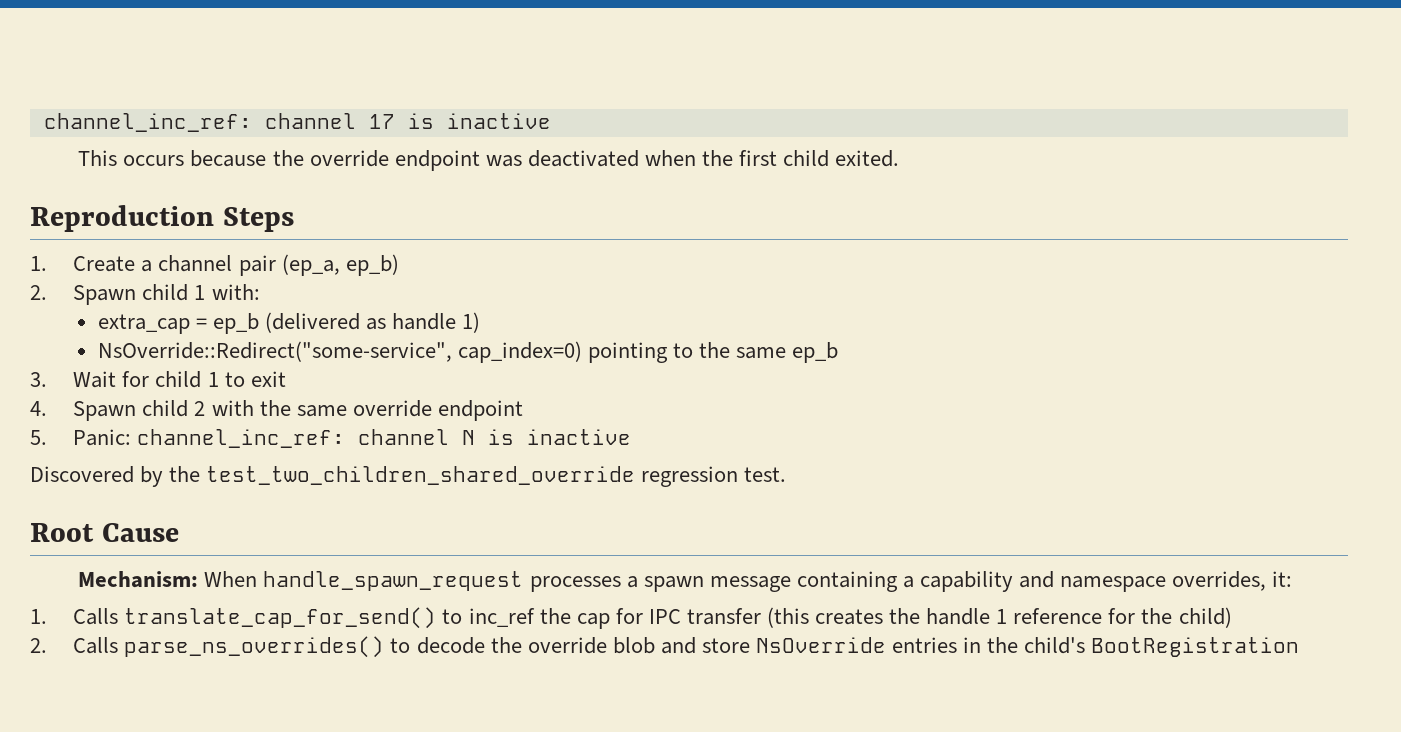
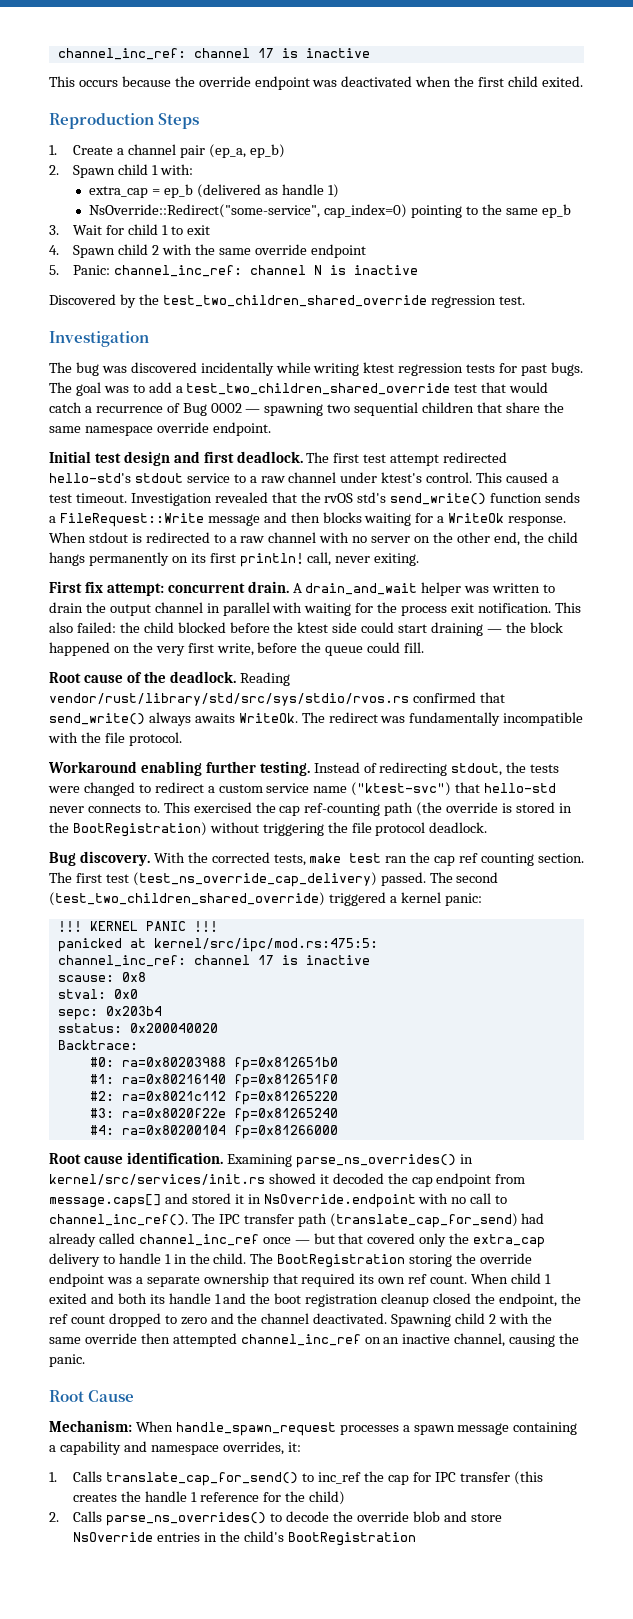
  Discovered by the test_two_children_shared_override regression test.
+ Investigation
+ The bug was discovered incidentally while writing ktest regression tests for past bugs. The goal was to add a test_two_children_shared_override test that would catch a recurrence of Bug 0002 — spawning two sequential children that share the same namespace override endpoint.
+ Initial test design and first deadlock. The first test attempt redirected hello-std's stdout service to a raw channel under ktest's control. This caused a test timeout. Investigation revealed that the rvOS std's send_write() function sends a FileRequest::Write message and then blocks waiting for a WriteOk response. When stdout is redirected to a raw channel with no server on the other end, the child hangs permanently on its first println! call, never exiting.
+ First fix attempt: concurrent drain. A drain_and_wait helper was written to drain the output channel in parallel with waiting for the process exit notification. This also failed: the child blocked before the ktest side could start draining — the block happened on the very first write, before the queue could fill.
+ Root cause of the deadlock. Reading vendor/rust/library/std/src/sys/stdio/rvos.rs confirmed that send_write() always awaits WriteOk. The redirect was fundamentally incompatible with the file protocol.
+ Workaround enabling further testing. Instead of redirecting stdout, the tests were changed to redirect a custom service name ("ktest-svc") that hello-std never connects to. This exercised the cap ref-counting path (the override is stored in the BootRegistration) without triggering the file protocol deadlock.
+ Bug discovery. With the corrected tests, make test ran the cap ref counting section. The first test (test_ns_override_cap_delivery) passed. The second (test_two_children_shared_override) triggered a kernel panic:
+ !!! KERNEL PANIC !!!
+ panicked at kernel/src/ipc/mod.rs:475:5:
+ channel_inc_ref: channel 17 is inactive
+ scause: 0x8
+ stval: 0x0
+ sepc: 0x203b4
+ sstatus: 0x200040020
+ Backtrace:
+ #0: ra=0x80203988 fp=0x812651b0
+ #1: ra=0x80216140 fp=0x812651f0
+ #2: ra=0x8021c112 fp=0x81265220
+ #3: ra=0x8020f22e fp=0x81265240
+ #4: ra=0x80200104 fp=0x81266000
+ Root cause identification. Examining parse_ns_overrides() in kernel/src/services/init.rs showed it decoded the cap endpoint from message.caps[] and stored it in NsOverride.endpoint with no call to channel_inc_ref(). The IPC transfer path (translate_cap_for_send) had already called channel_inc_ref once — but that covered only the extra_cap delivery to handle 1 in the child. The BootRegistration storing the override endpoint was a separate ownership that required its own ref count. When child 1 exited and both its handle 1 and the boot registration cleanup closed the endpoint, the ref count dropped to zero and the channel deactivated. Spawning child 2 with the same override then attempted channel_inc_ref on an inactive channel, causing the panic.

